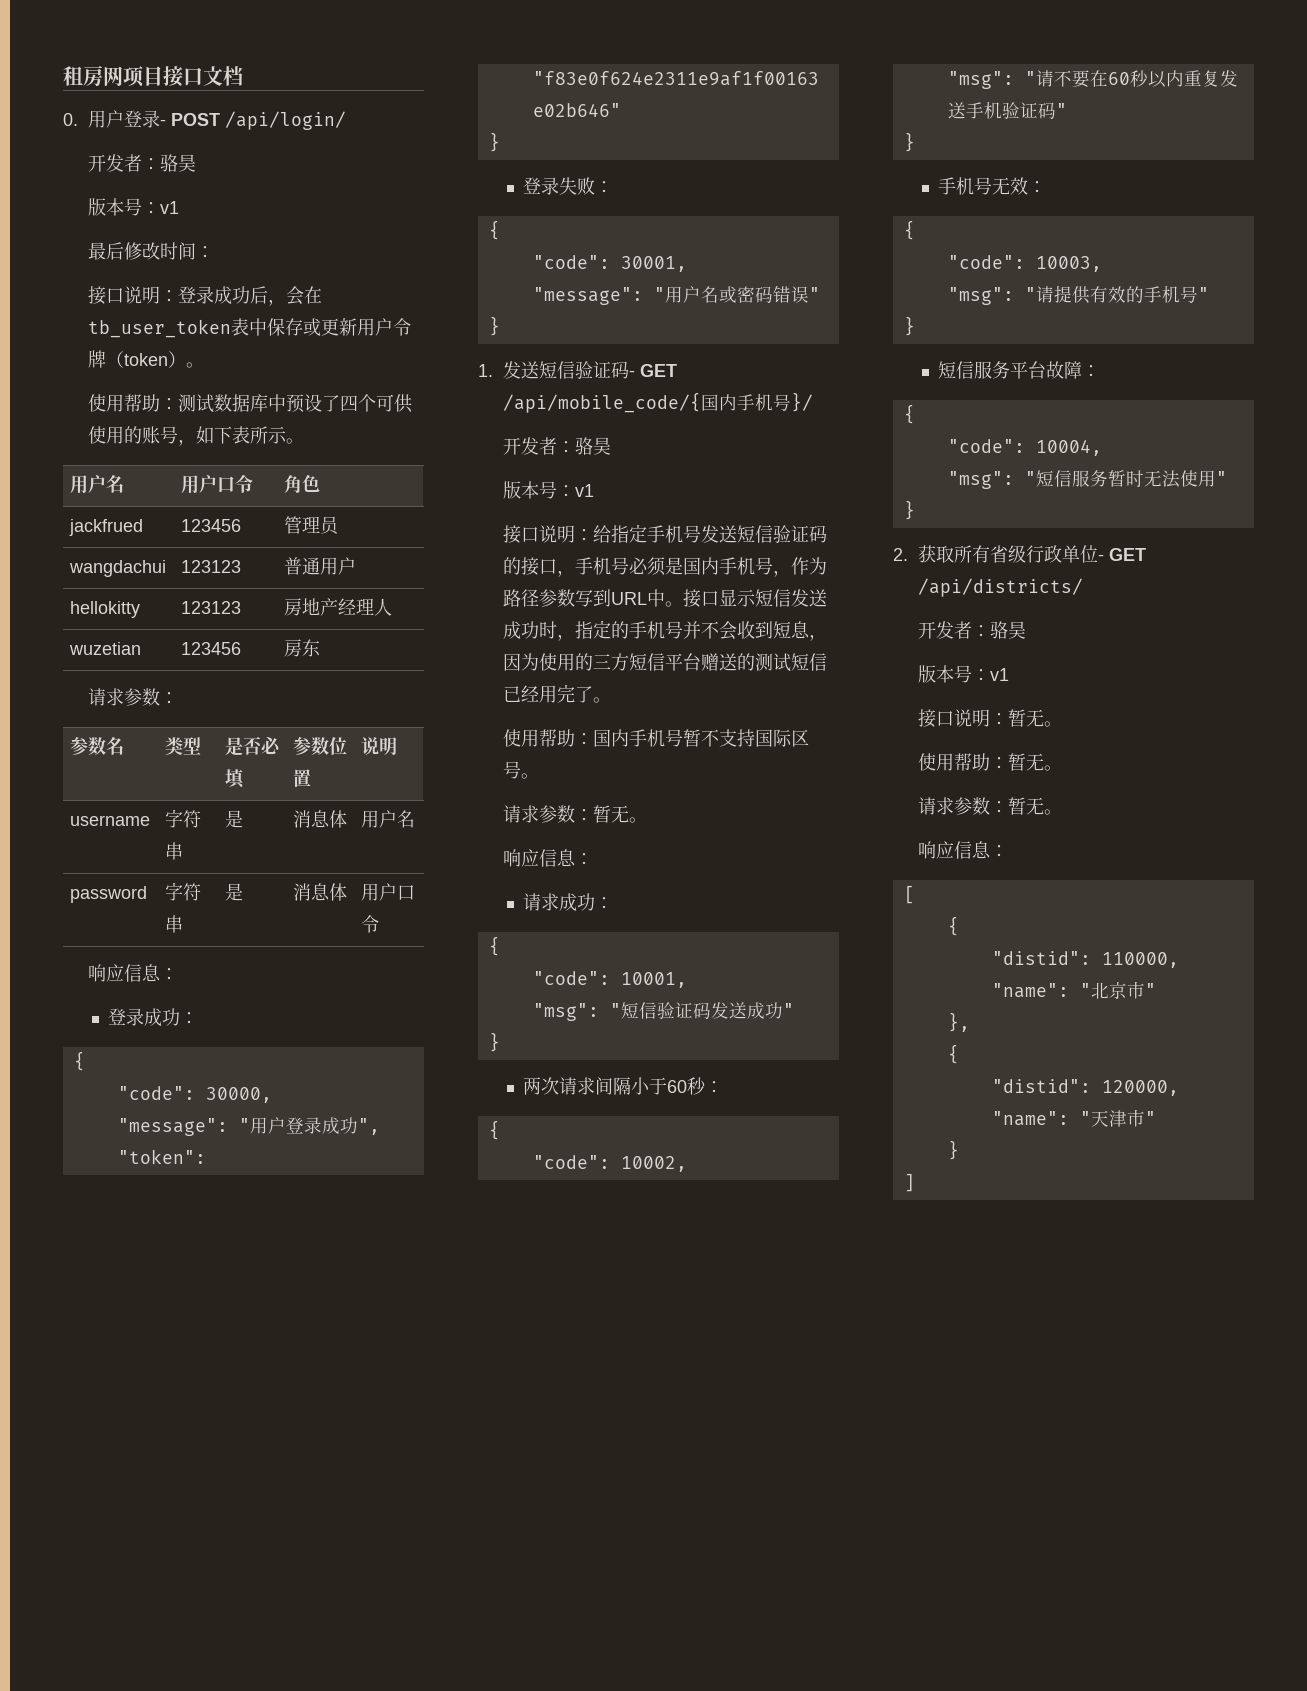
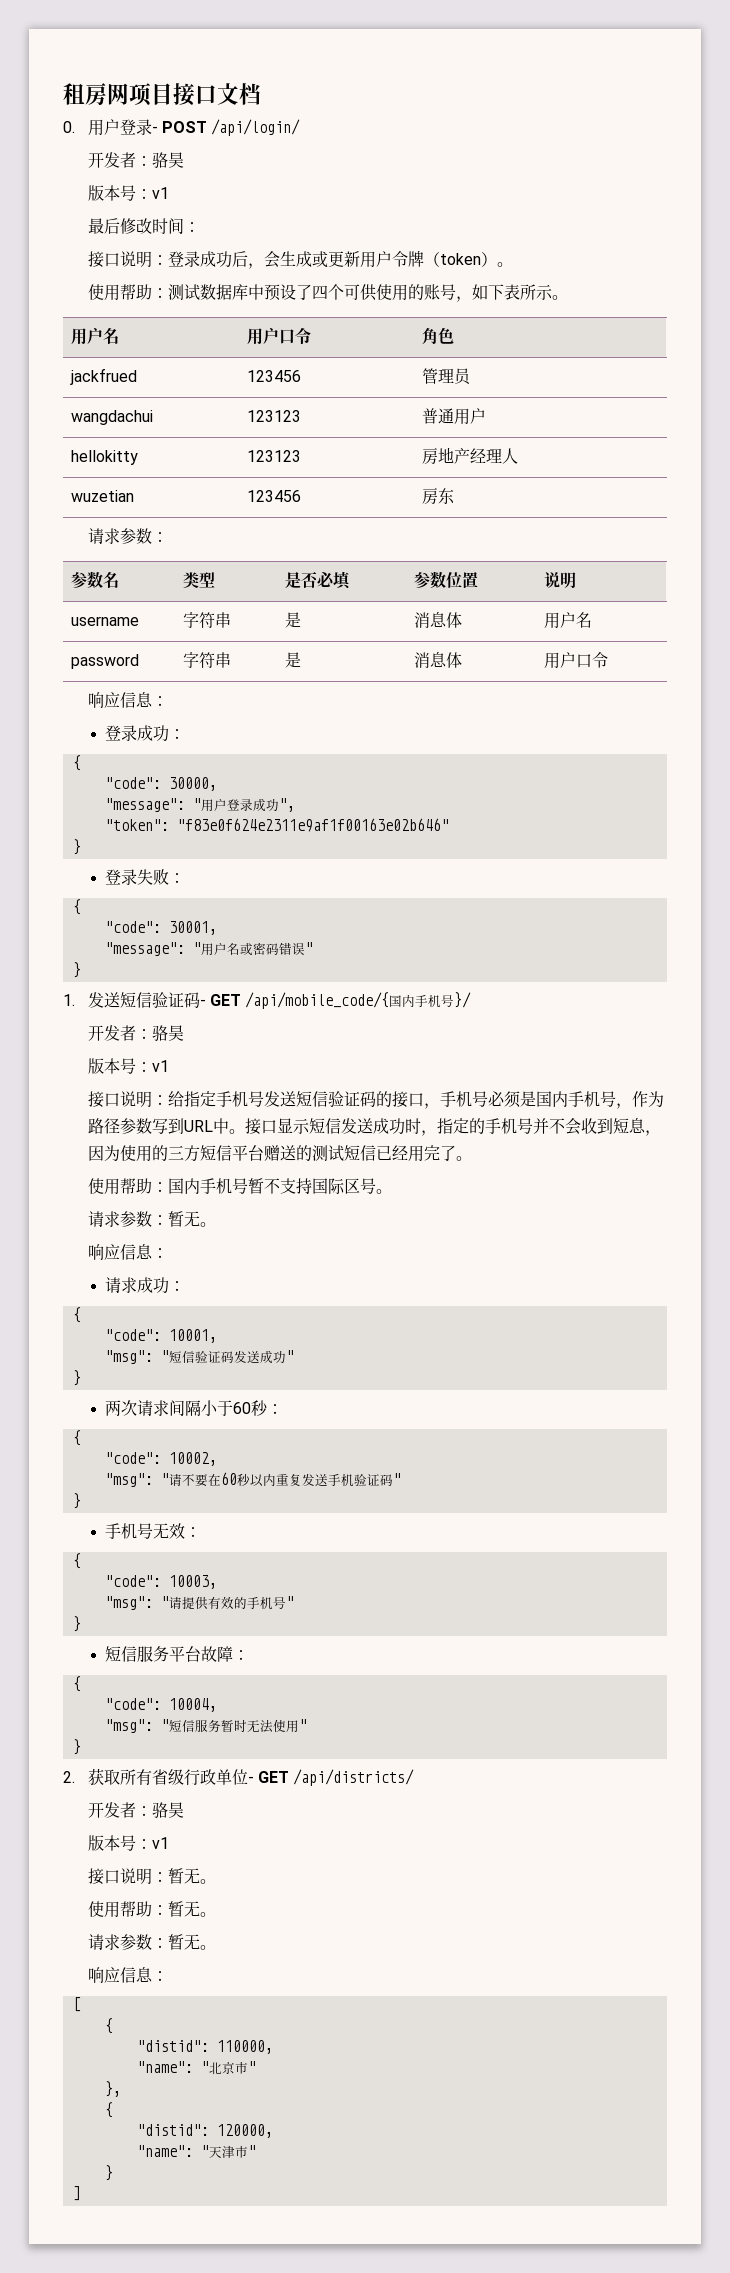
- 接口说明：登录成功后，会在tb_user_token表中保存或更新用户令牌（token）。
+ 接口说明：登录成功后，会生成或更新用户令牌（token）。

